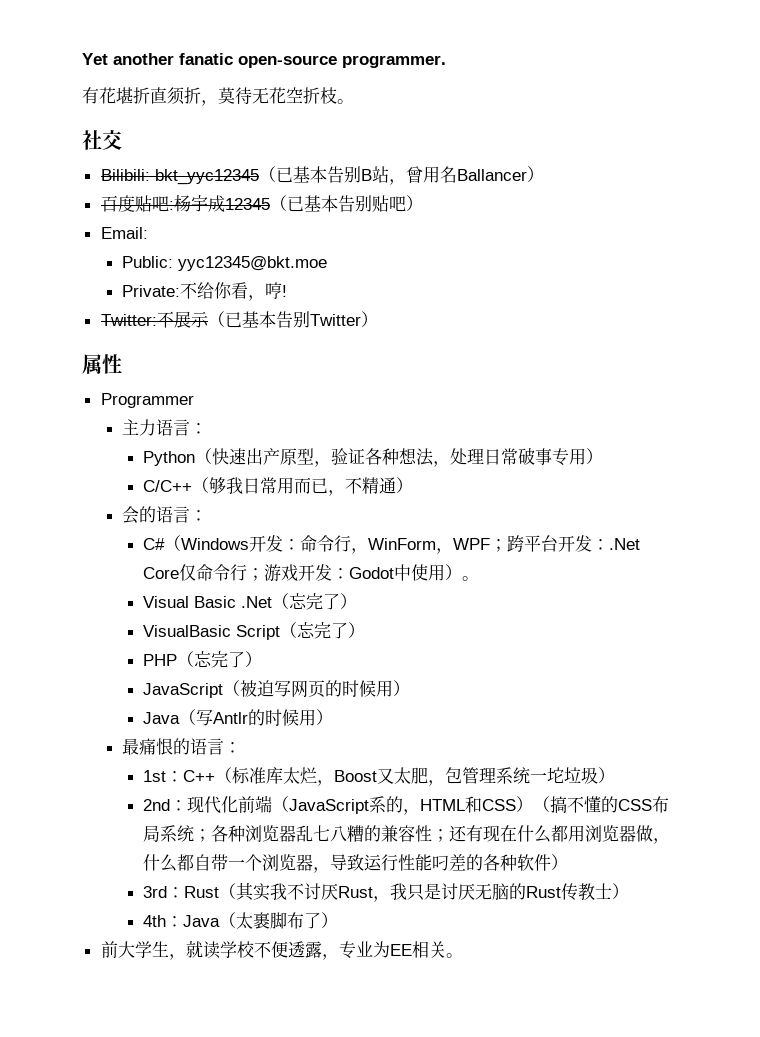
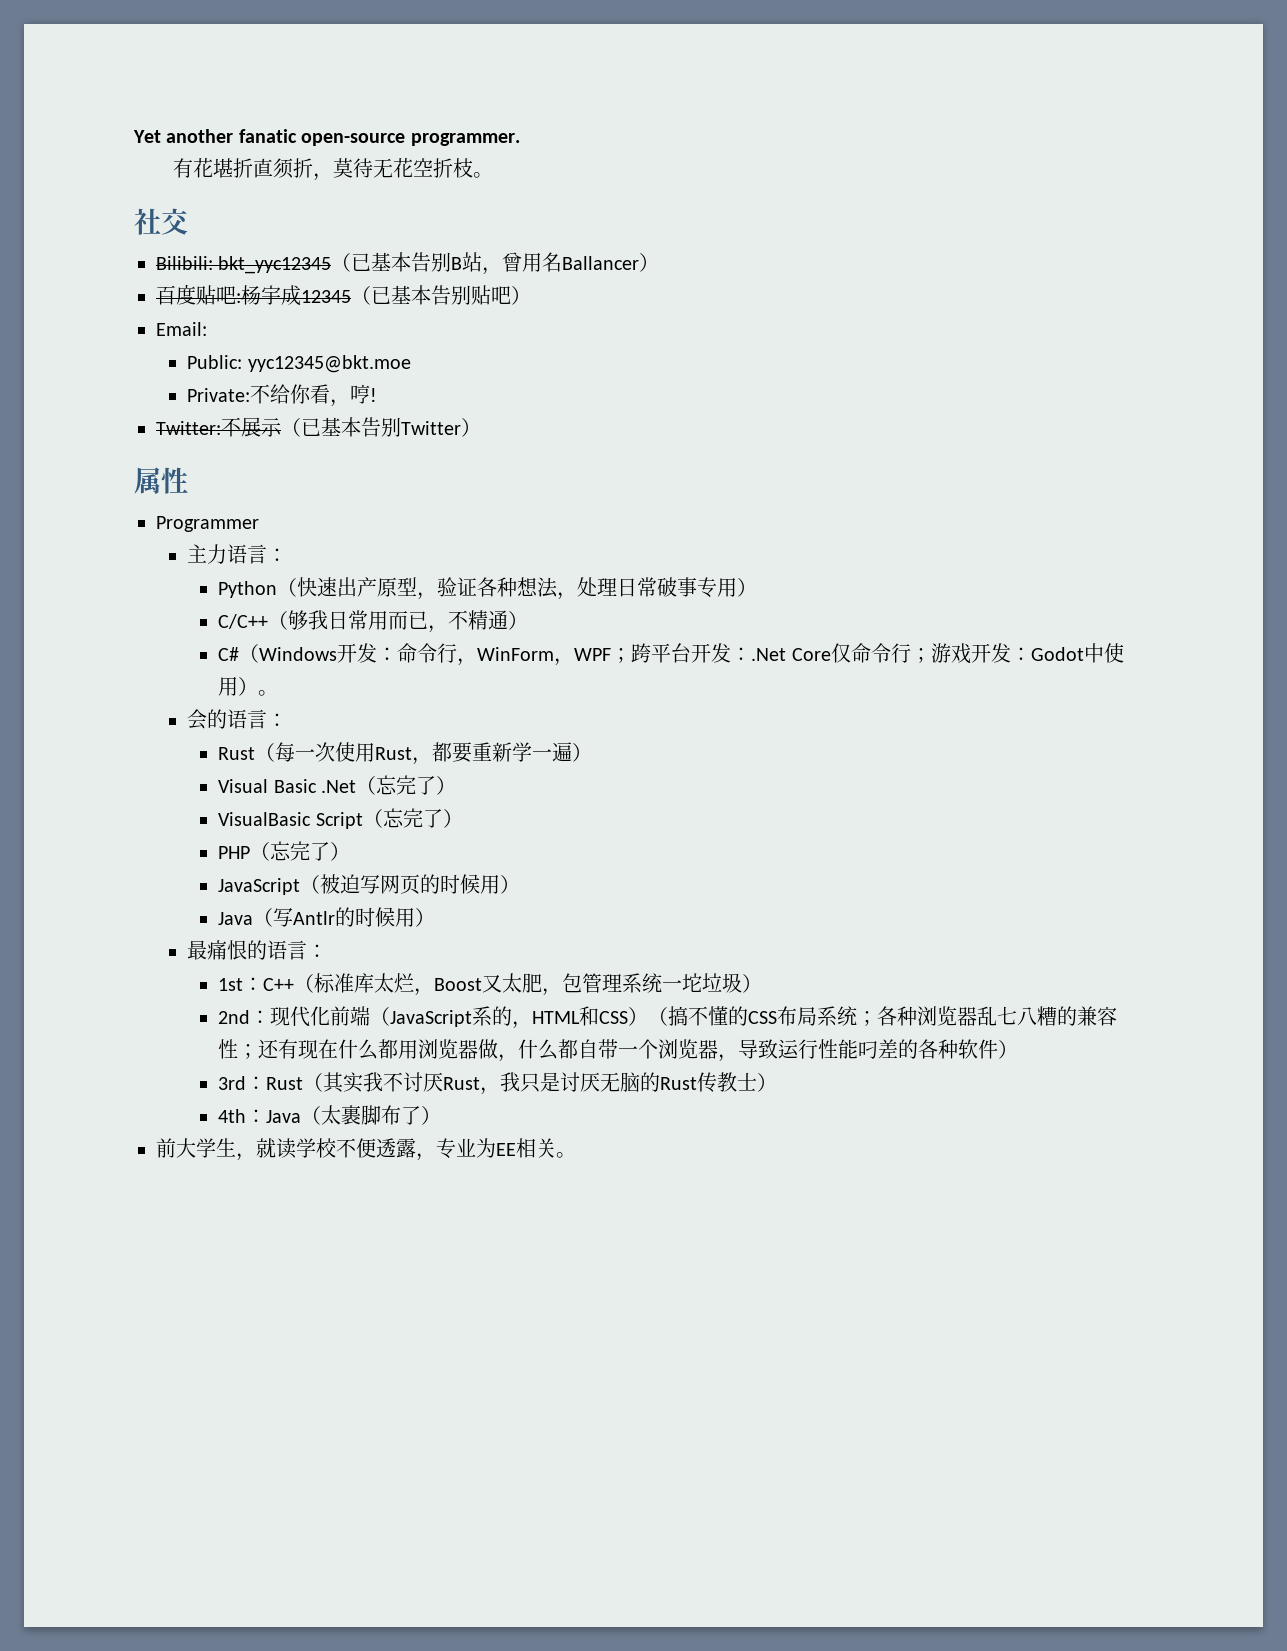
- 会的语言：
+ 会的语言：
+ Rust（每一次使用Rust，都要重新学一遍）

